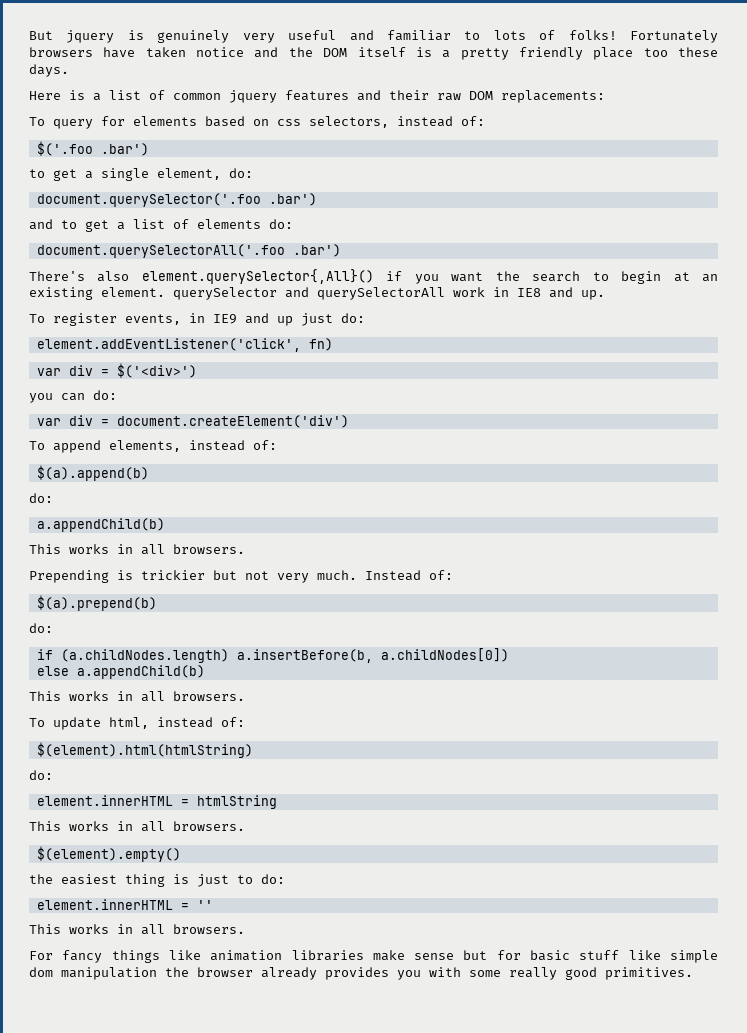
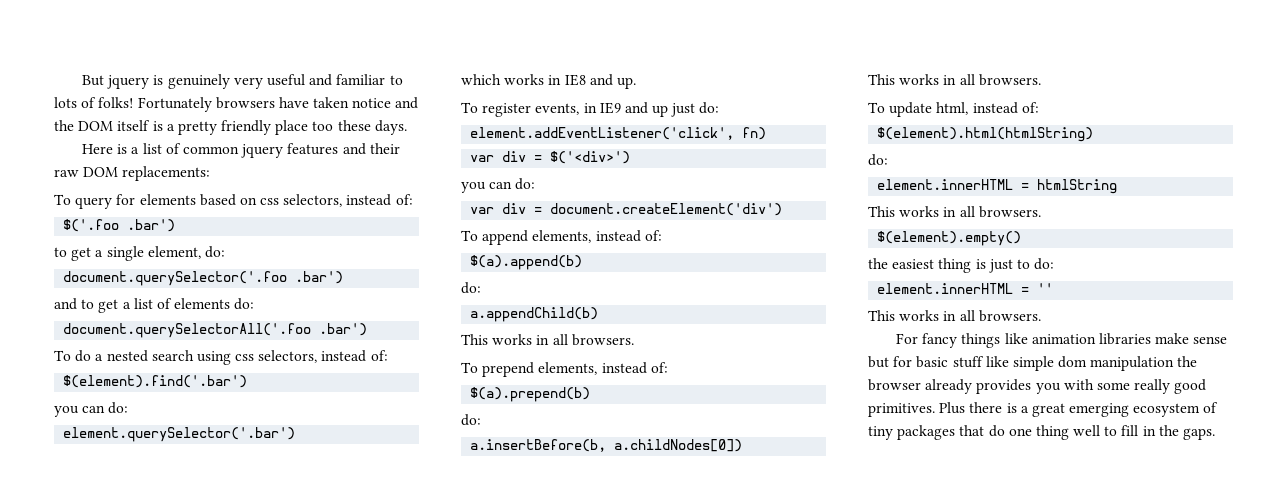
- There's also element.querySelector{,All}() if you want the search to begin at an existing element. querySelector and querySelectorAll work in IE8 and up.
+ To do a nested search using css selectors, instead of:
+ $(element).find('.bar')
+ you can do:
+ element.querySelector('.bar')
+ which works in IE8 and up.
- Prepending is trickier but not very much. Instead of:
+ To prepend elements, instead of:
- if (a.childNodes.length) a.insertBefore(b, a.childNodes[0])
+ a.insertBefore(b, a.childNodes[0])
- else a.appendChild(b)
+ Plus there is a great emerging ecosystem of tiny packages that do one thing well to fill in the gaps.

